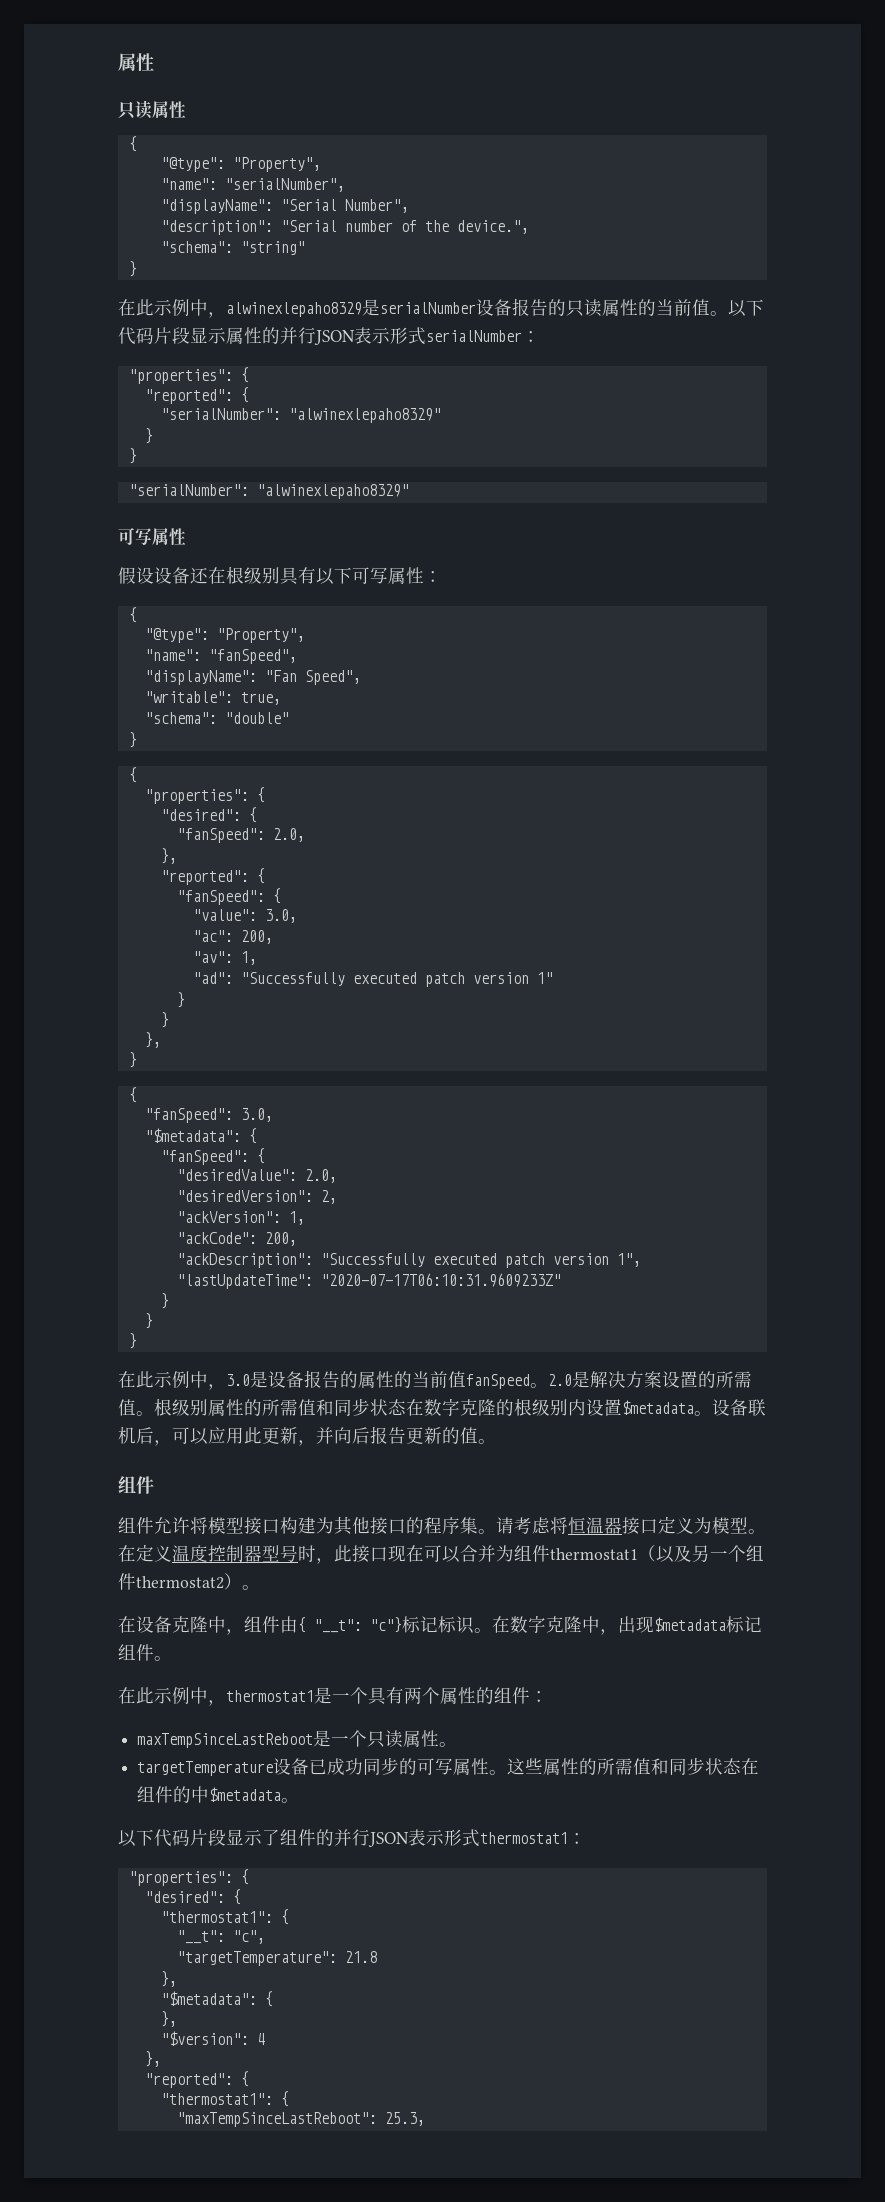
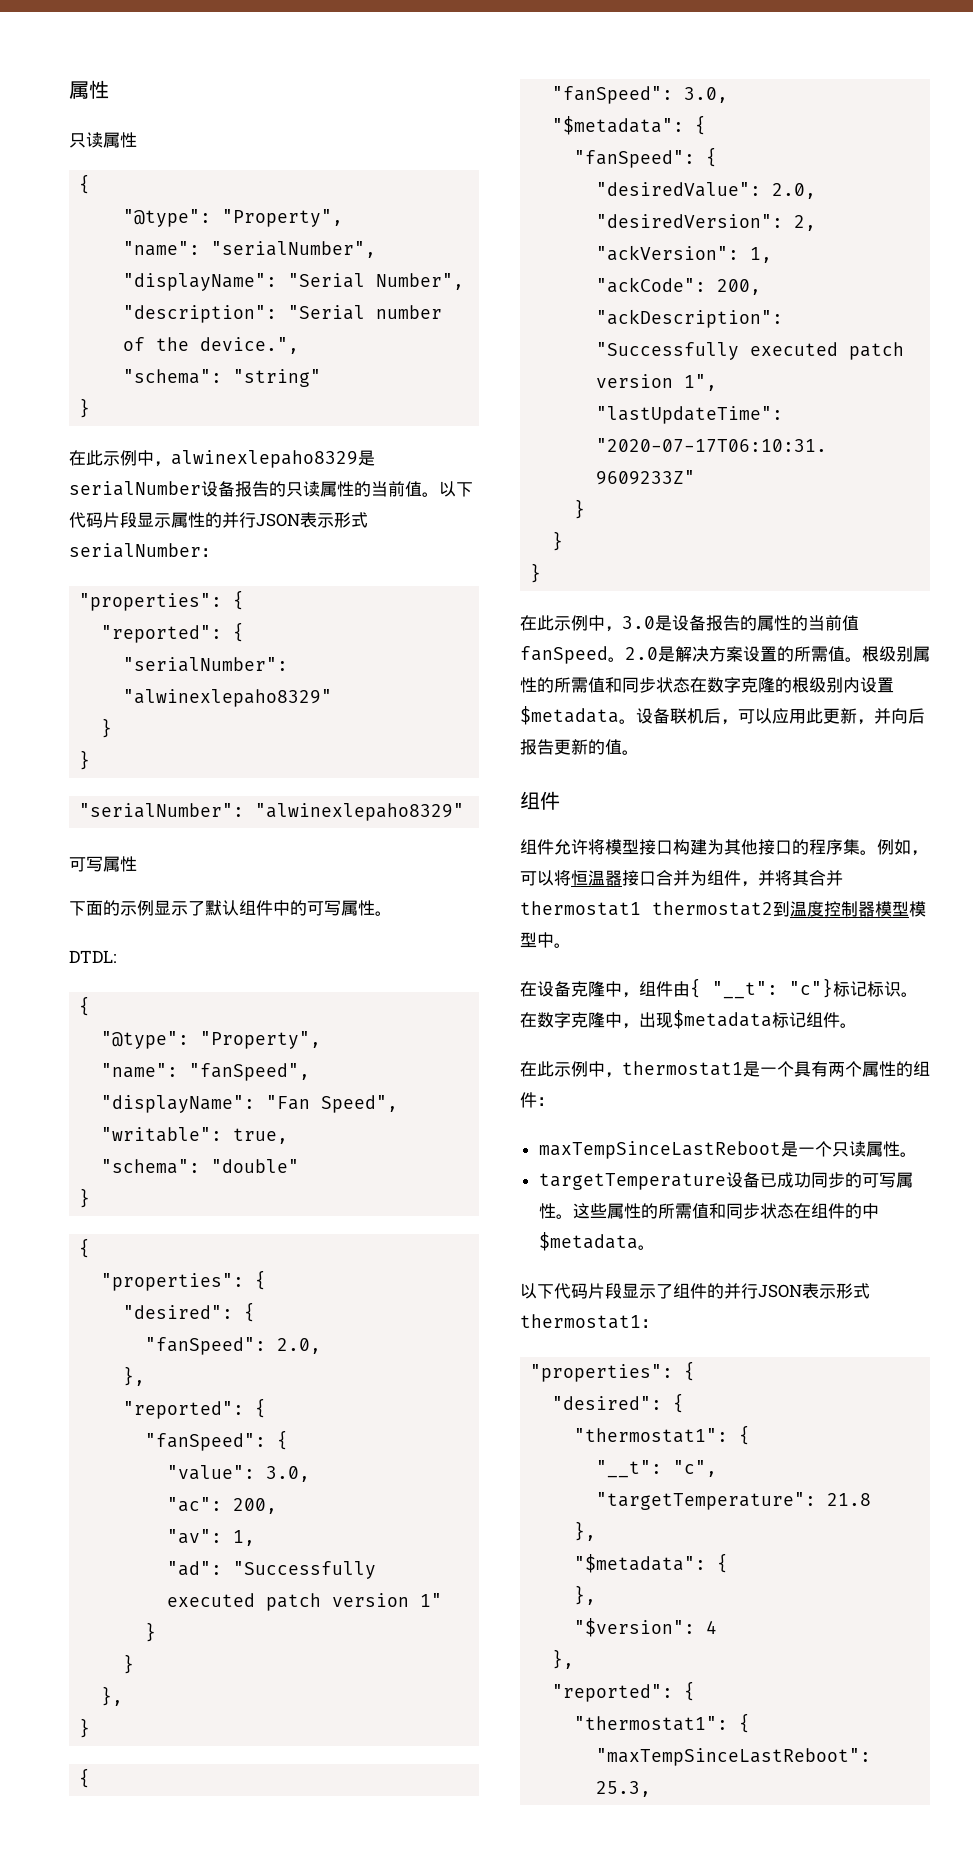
- 假设设备还在根级别具有以下可写属性：
+ 下面的示例显示了默认组件中的可写属性。
+ DTDL:
- 请考虑将恒温器接口定义为模型。在定义温度控制器型号时，此接口现在可以合并为组件thermostat1（以及另一个组件thermostat2）。
+ 例如，可以将恒温器接口合并为组件，并将其合并thermostat1 thermostat2到温度控制器模型模型中。

